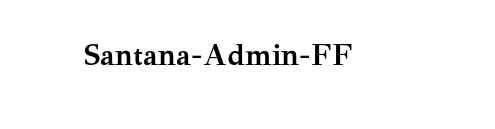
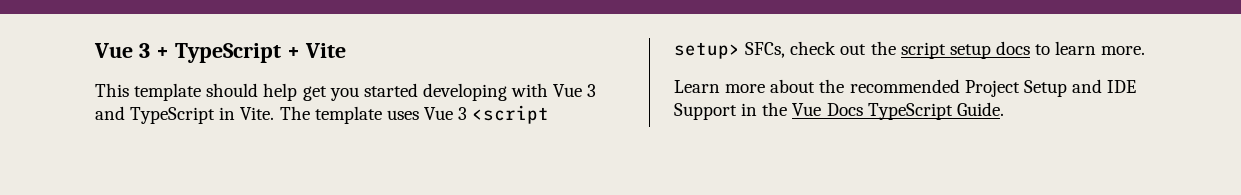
- Santana-Admin-FF
+ Vue 3 + TypeScript + Vite
+ This template should help get you started developing with Vue 3 and TypeScript in Vite. The template uses Vue 3 <script setup> SFCs, check out the script setup docs to learn more.
+ Learn more about the recommended Project Setup and IDE Support in the Vue Docs TypeScript Guide.

